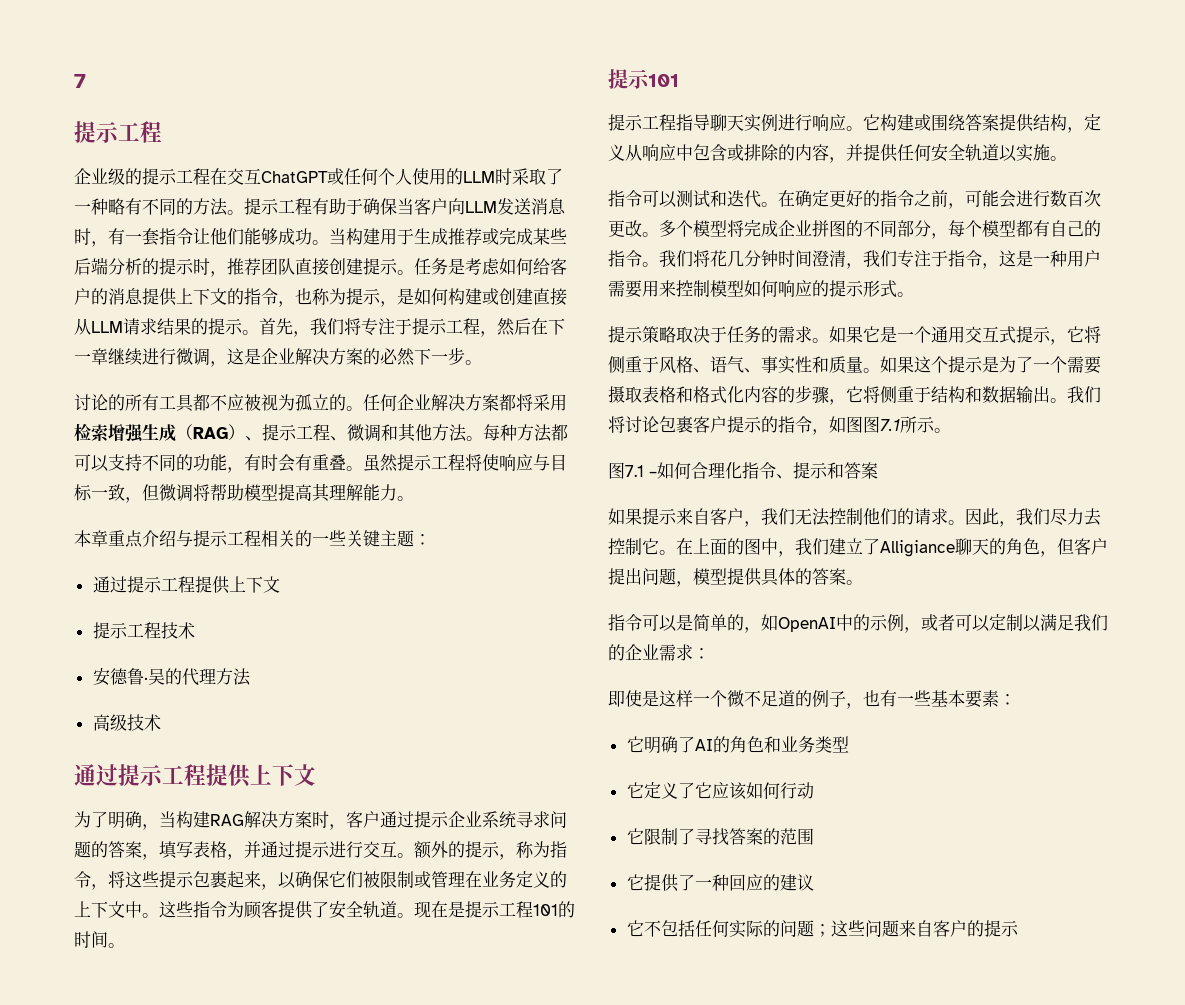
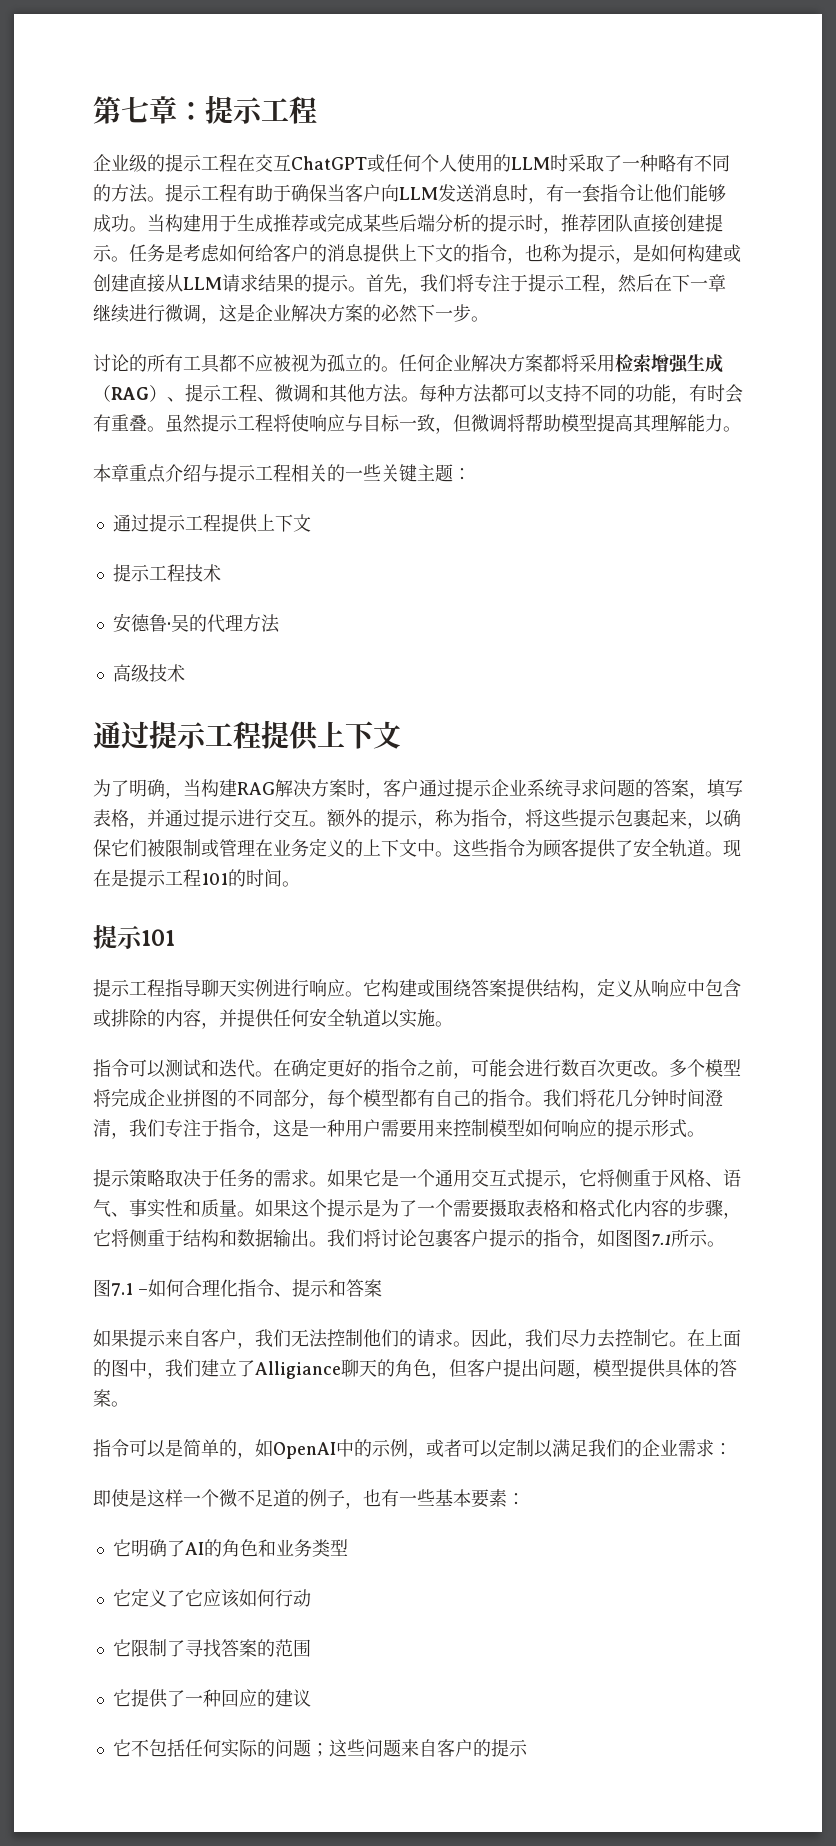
- 7
- 提示工程
+ 第七章：提示工程

